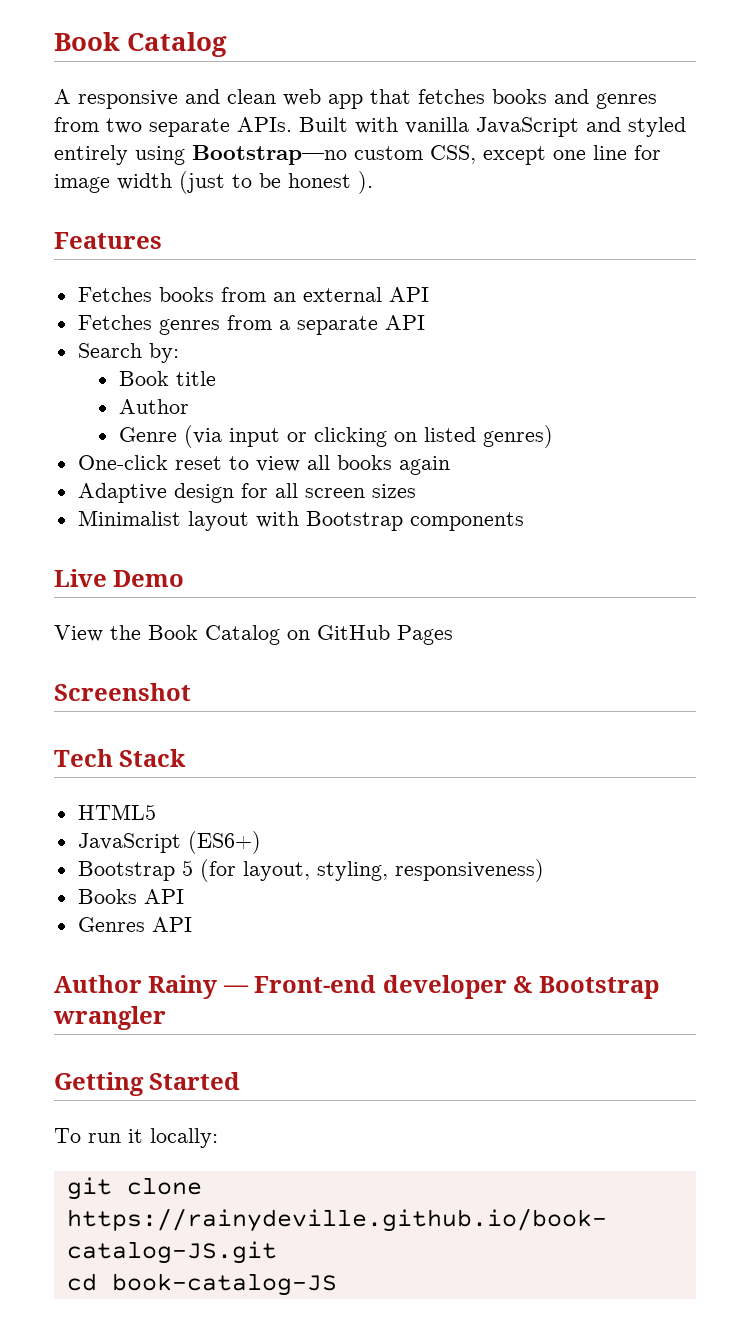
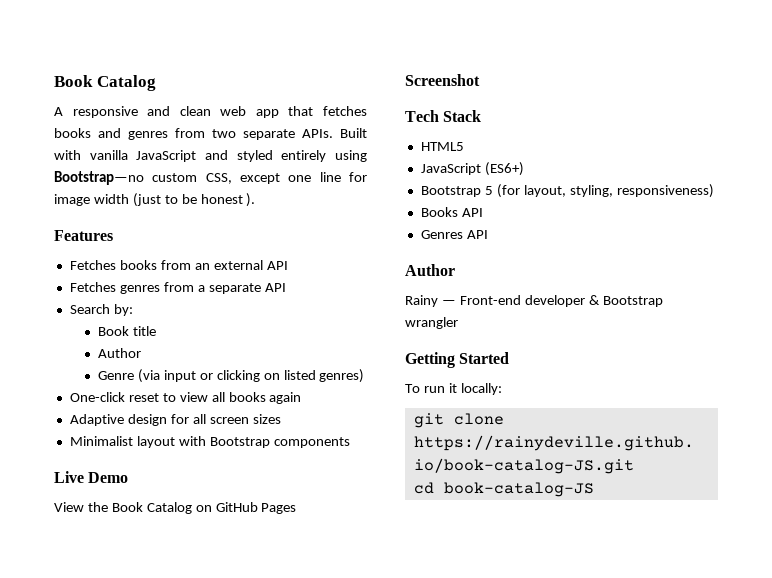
  Genres API
- Author Rainy — Front-end developer & Bootstrap wrangler
+ Author
+ Rainy — Front-end developer & Bootstrap wrangler

